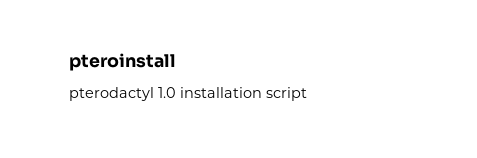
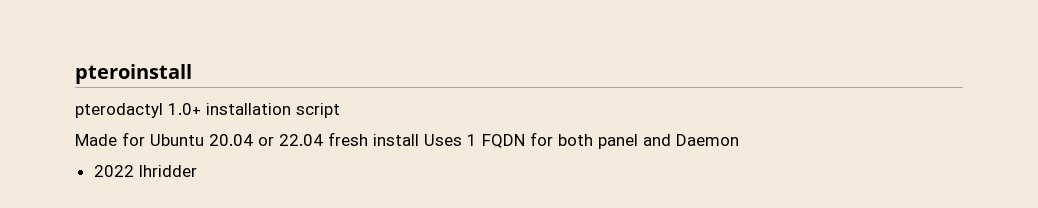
- pterodactyl 1.0 installation script
+ pterodactyl 1.0+ installation script
+ Made for Ubuntu 20.04 or 22.04 fresh install Uses 1 FQDN for both panel and Daemon
+ 2022 lhridder

